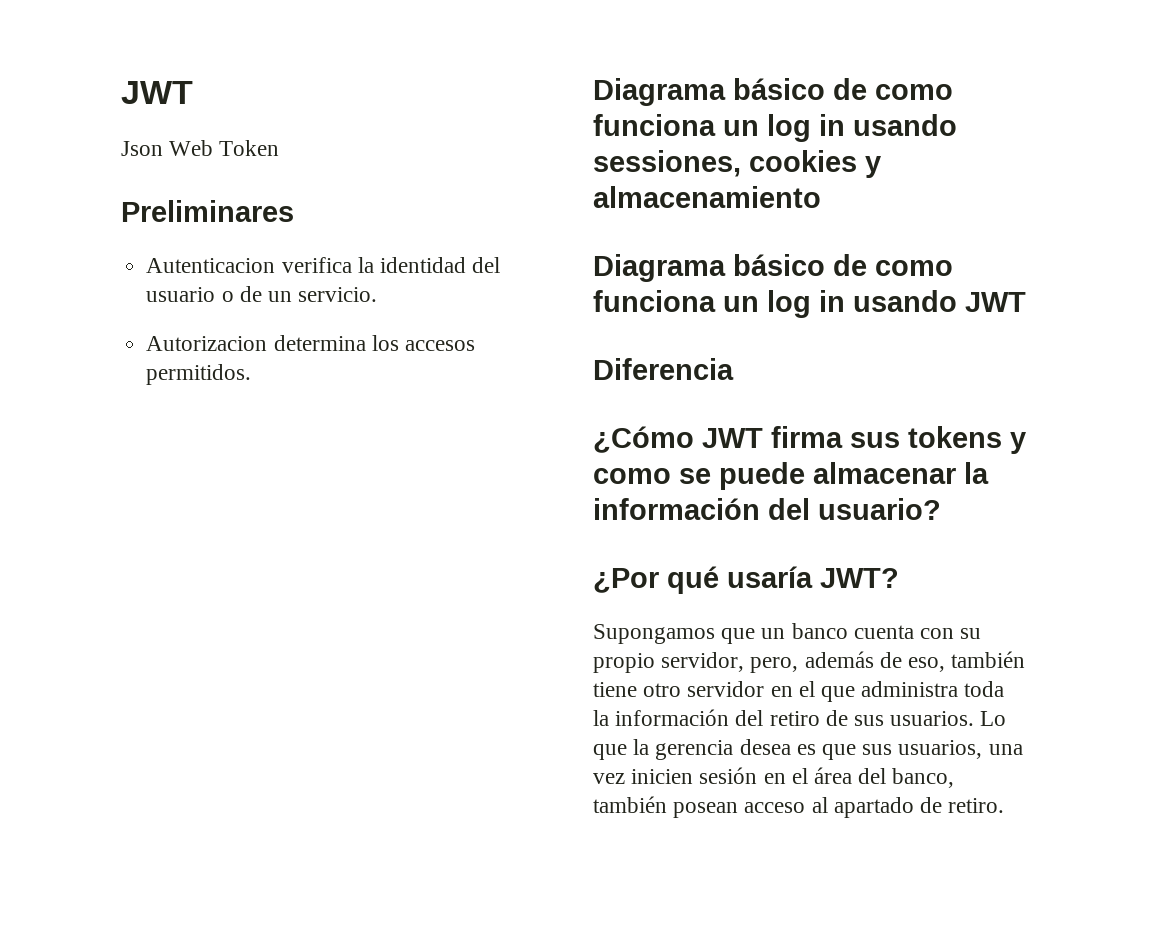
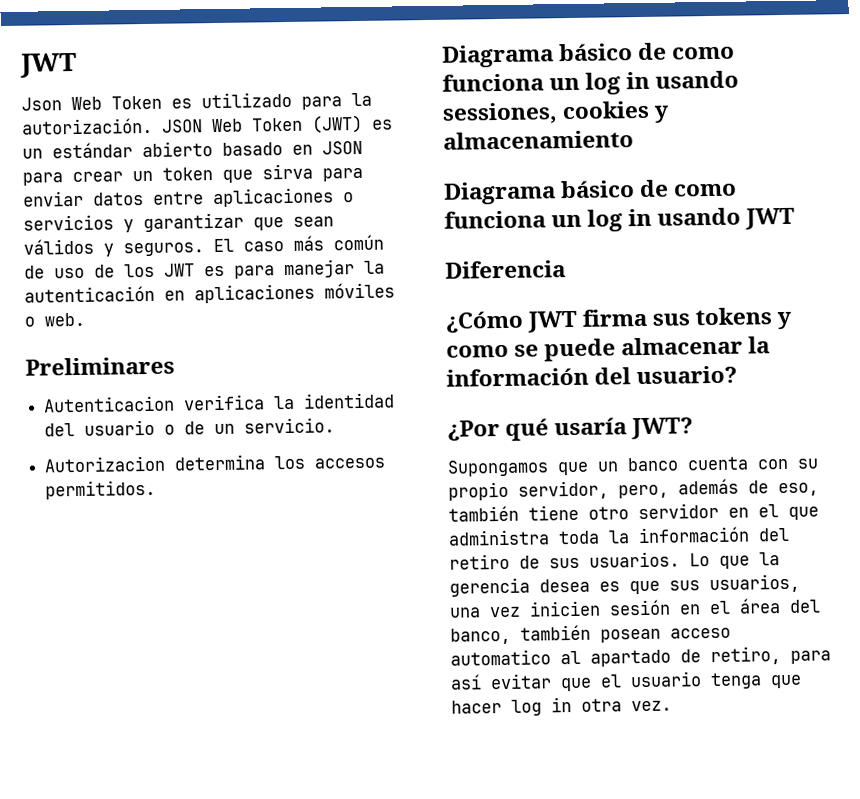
- Json Web Token
+ Json Web Token es utilizado para la autorización. JSON Web Token (JWT) es un estándar abierto basado en JSON para crear un token que sirva para enviar datos entre aplicaciones o servicios y garantizar que sean válidos y seguros. El caso más común de uso de los JWT es para manejar la autenticación en aplicaciones móviles o web.
- Lo que la gerencia desea es que sus usuarios, una vez inicien sesión en el área del banco, también posean acceso al apartado de retiro.
+ Lo que la gerencia desea es que sus usuarios, una vez inicien sesión en el área del banco, también posean acceso automatico al apartado de retiro, para así evitar que el usuario tenga que hacer log in otra vez.

